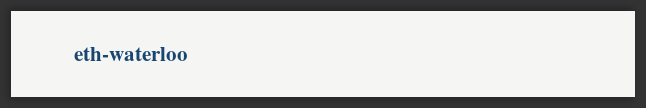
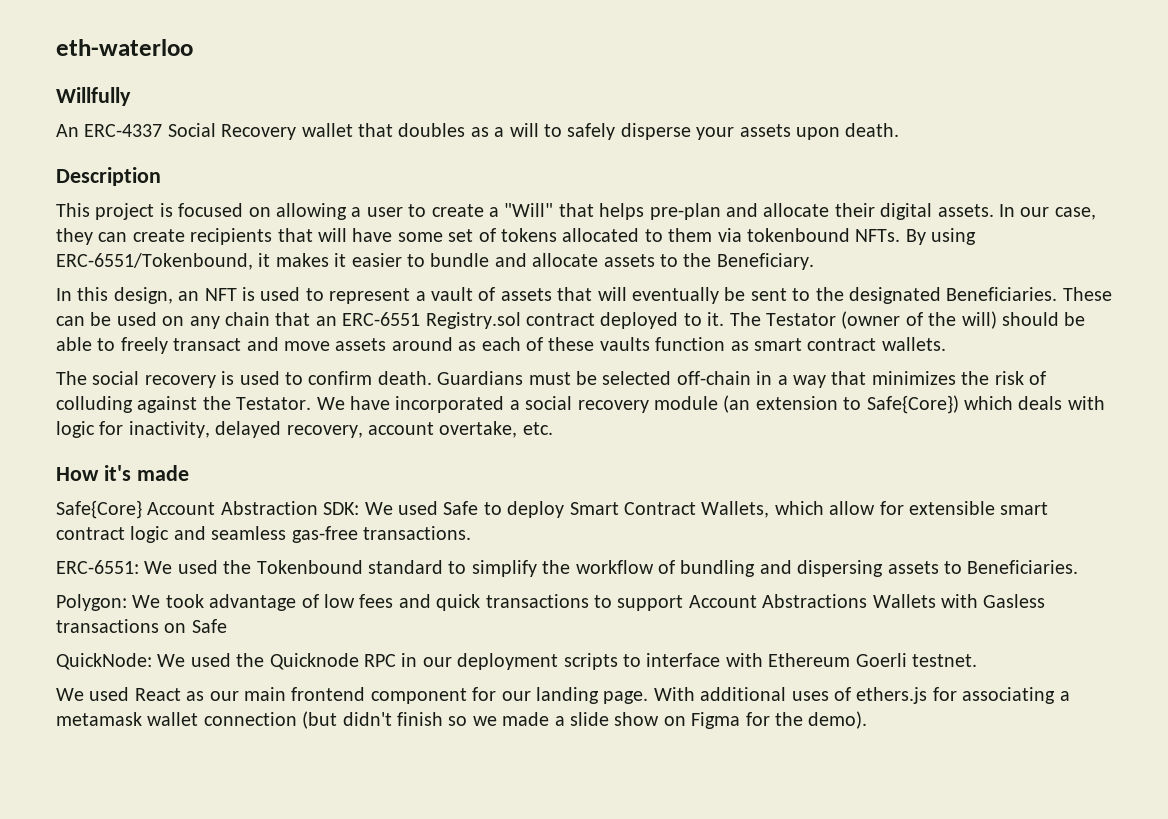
+ Willfully
+ An ERC-4337 Social Recovery wallet that doubles as a will to safely disperse your assets upon death.
+ Description
+ This project is focused on allowing a user to create a "Will" that helps pre-plan and allocate their digital assets. In our case, they can create recipients that will have some set of tokens allocated to them via tokenbound NFTs. By using ERC-6551/Tokenbound, it makes it easier to bundle and allocate assets to the Beneficiary.
+ In this design, an NFT is used to represent a vault of assets that will eventually be sent to the designated Beneficiaries. These can be used on any chain that an ERC-6551 Registry.sol contract deployed to it. The Testator (owner of the will) should be able to freely transact and move assets around as each of these vaults function as smart contract wallets.
+ The social recovery is used to confirm death. Guardians must be selected off-chain in a way that minimizes the risk of colluding against the Testator. We have incorporated a social recovery module (an extension to Safe{Core}) which deals with logic for inactivity, delayed recovery, account overtake, etc.
+ How it's made
+ Safe{Core} Account Abstraction SDK: We used Safe to deploy Smart Contract Wallets, which allow for extensible smart contract logic and seamless gas-free transactions.
+ ERC-6551: We used the Tokenbound standard to simplify the workflow of bundling and dispersing assets to Beneficiaries.
+ Polygon: We took advantage of low fees and quick transactions to support Account Abstractions Wallets with Gasless transactions on Safe
+ QuickNode: We used the Quicknode RPC in our deployment scripts to interface with Ethereum Goerli testnet.
+ We used React as our main frontend component for our landing page. With additional uses of ethers.js for associating a metamask wallet connection (but didn't finish so we made a slide show on Figma for the demo).

